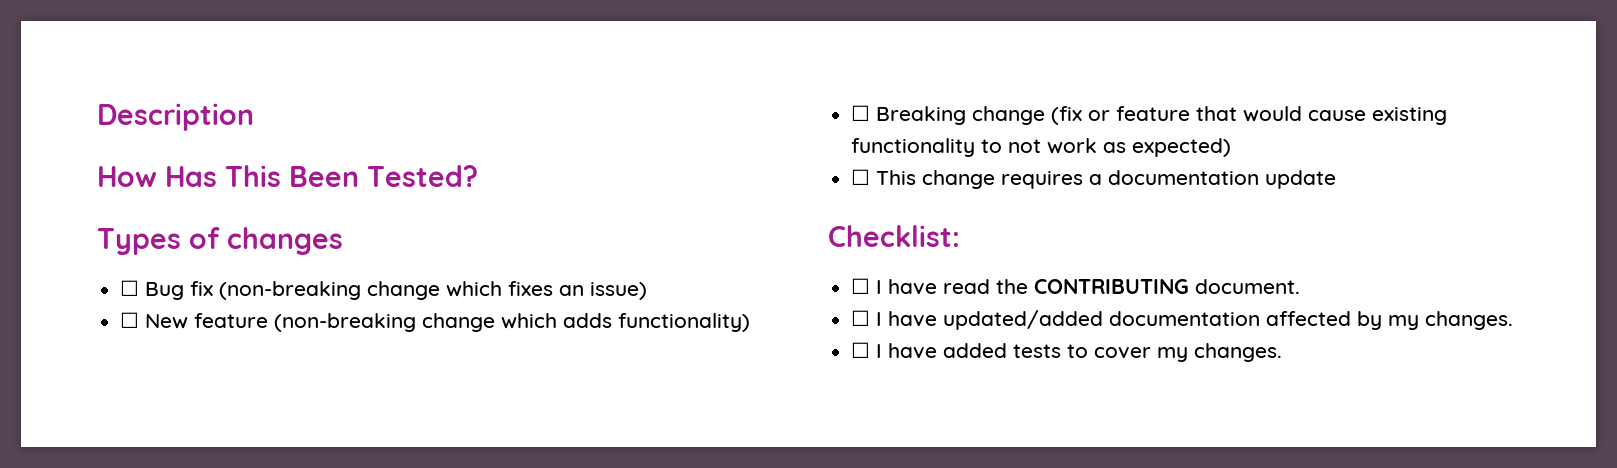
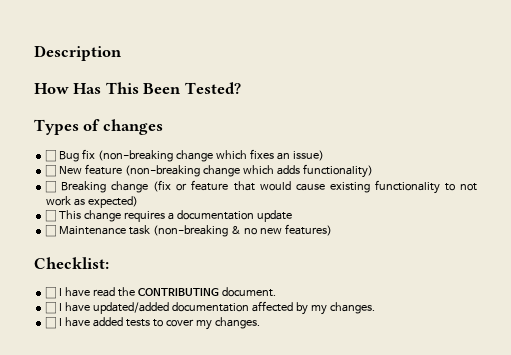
+ ☐ Maintenance task (non-breaking & no new features)

